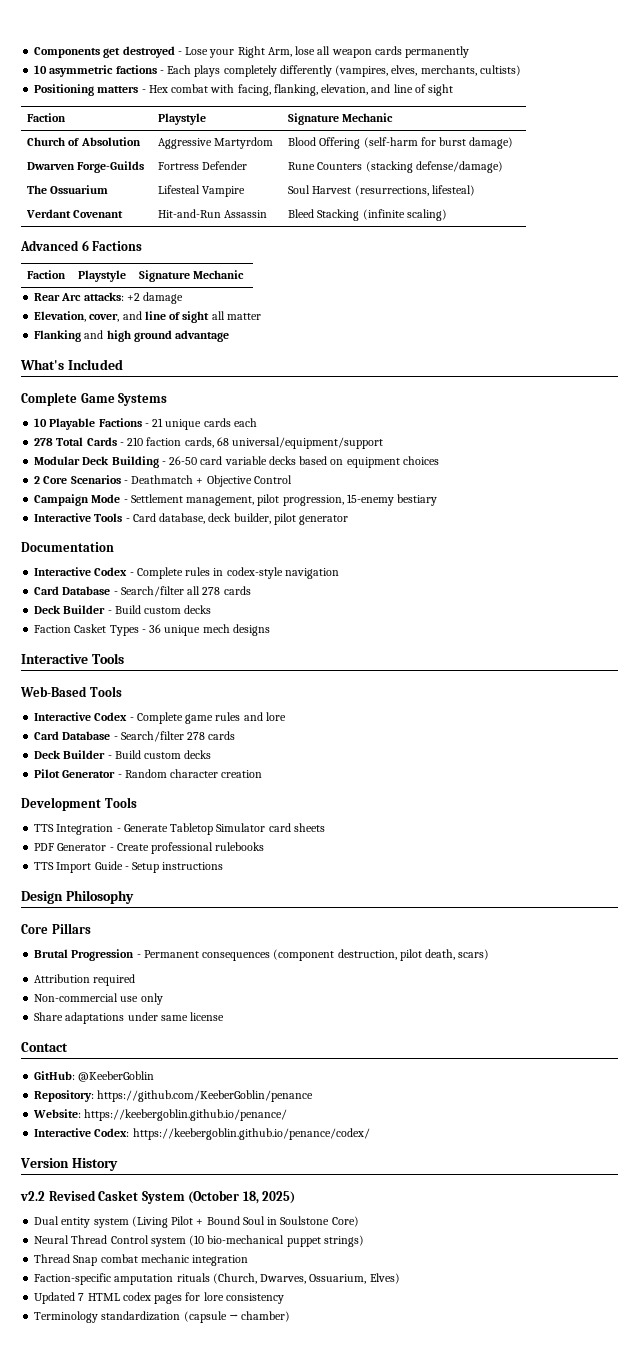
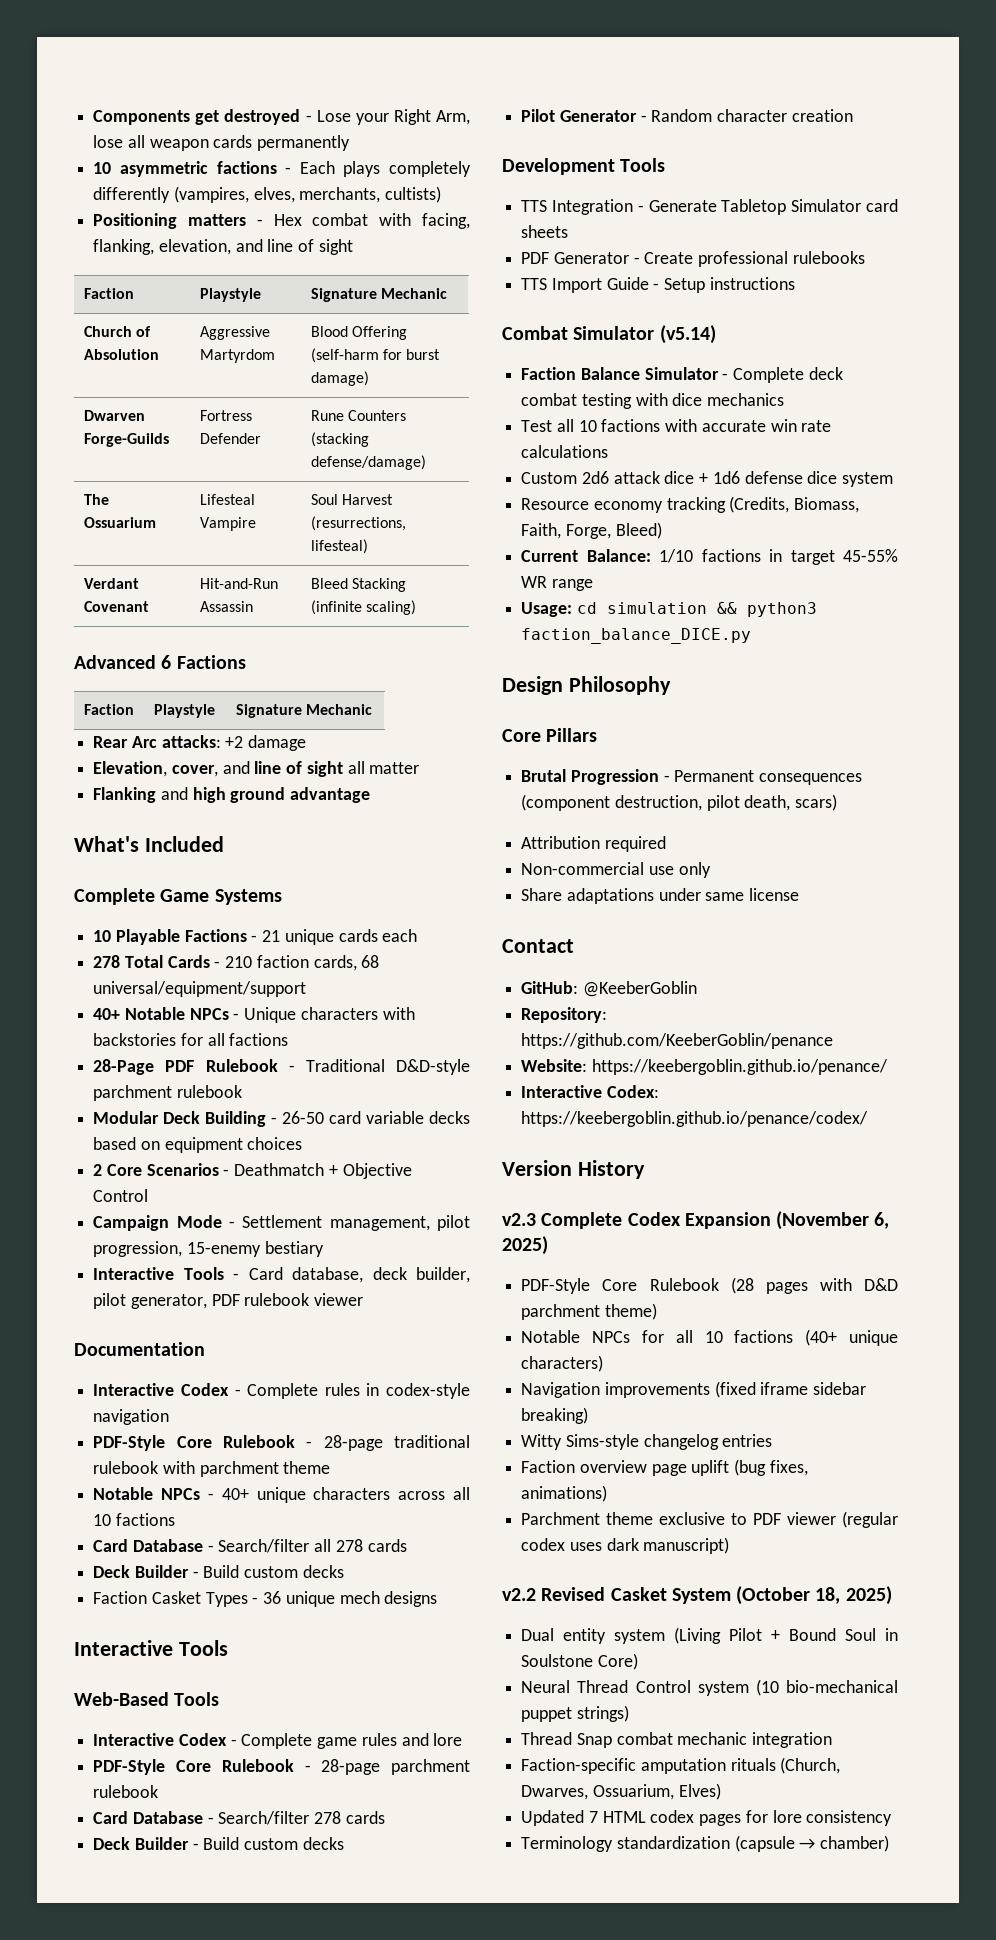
+ 40+ Notable NPCs - Unique characters with backstories for all factions
+ 28-Page PDF Rulebook - Traditional D&D-style parchment rulebook
- Interactive Tools - Card database, deck builder, pilot generator
+ Interactive Tools - Card database, deck builder, pilot generator, PDF rulebook viewer
+ PDF-Style Core Rulebook - 28-page traditional rulebook with parchment theme
+ Notable NPCs - 40+ unique characters across all 10 factions
+ PDF-Style Core Rulebook - 28-page parchment rulebook
+ Combat Simulator (v5.14)
+ Faction Balance Simulator - Complete deck combat testing with dice mechanics
+ Test all 10 factions with accurate win rate calculations
+ Custom 2d6 attack dice + 1d6 defense dice system
+ Resource economy tracking (Credits, Biomass, Faith, Forge, Bleed)
+ Current Balance: 1/10 factions in target 45-55% WR range
+ Usage: cd simulation && python3 faction_balance_DICE.py
+ v2.3 Complete Codex Expansion (November 6, 2025)
+ PDF-Style Core Rulebook (28 pages with D&D parchment theme)
+ Notable NPCs for all 10 factions (40+ unique characters)
+ Navigation improvements (fixed iframe sidebar breaking)
+ Witty Sims-style changelog entries
+ Faction overview page uplift (bug fixes, animations)
+ Parchment theme exclusive to PDF viewer (regular codex uses dark manuscript)

